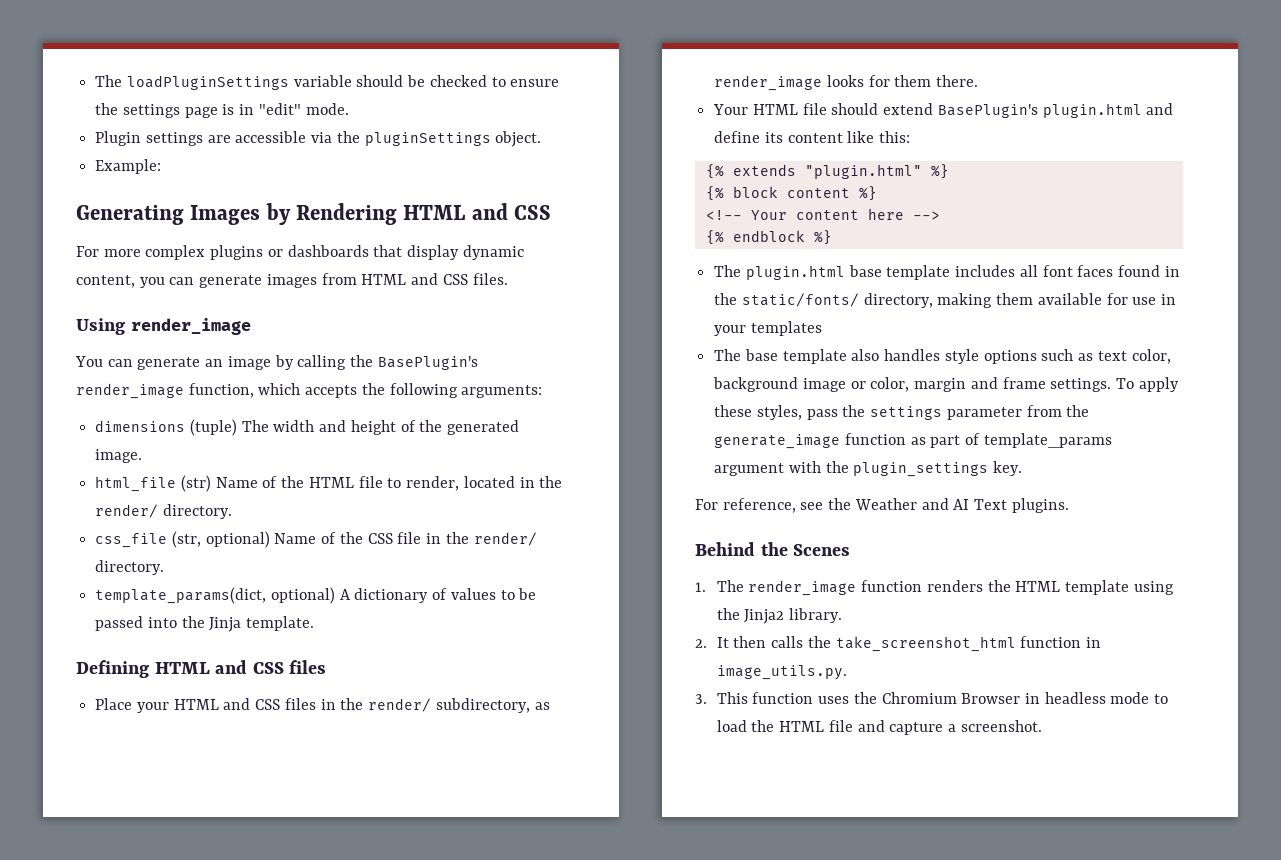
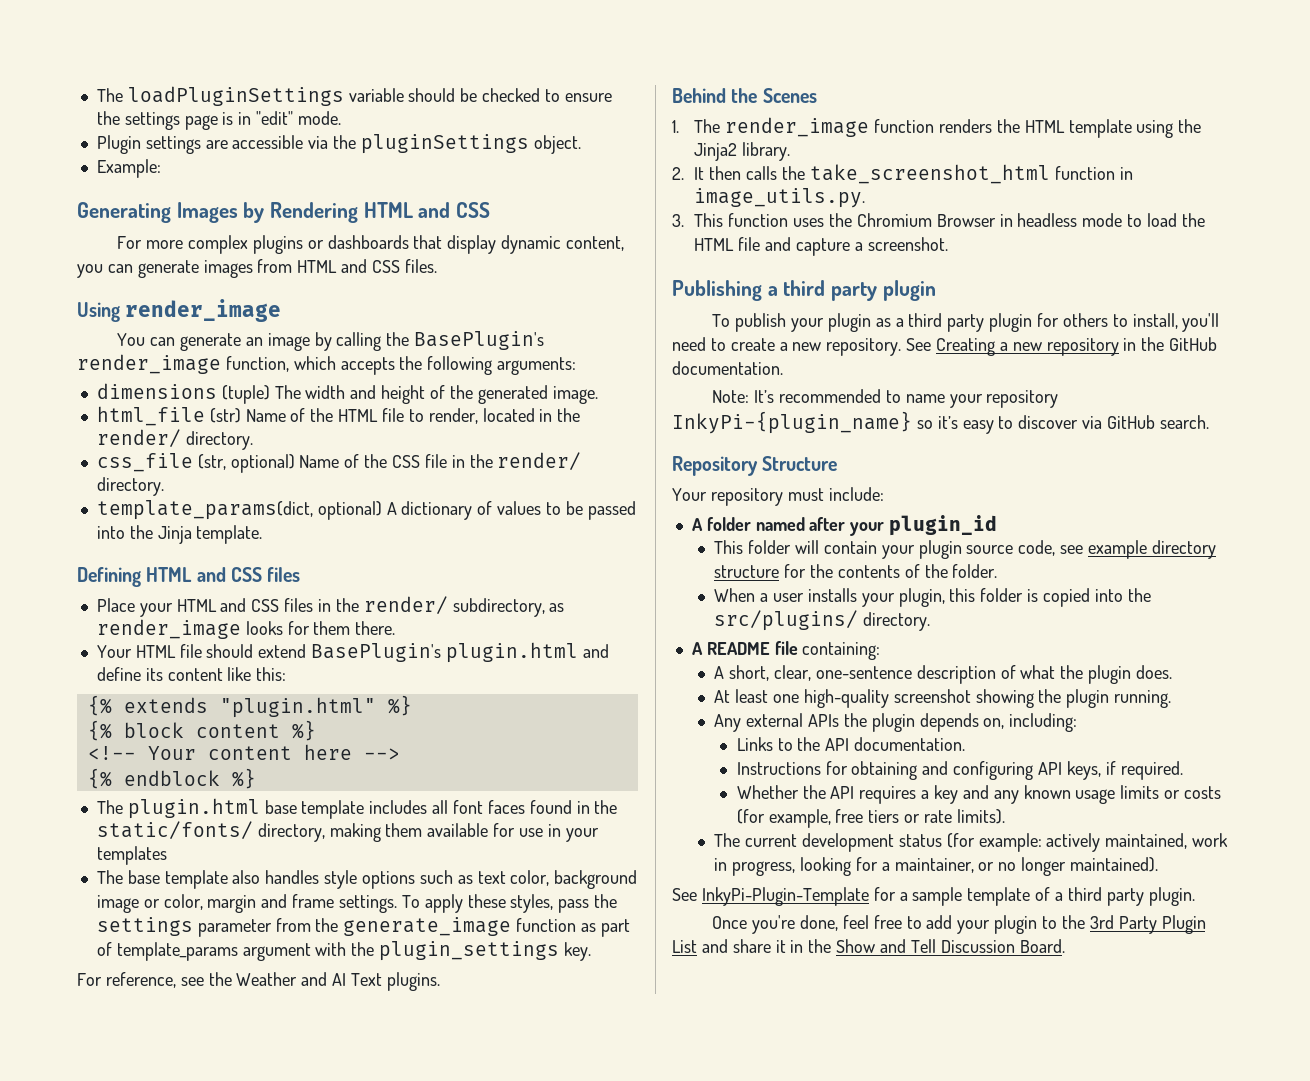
+ Publishing a third party plugin
+ To publish your plugin as a third party plugin for others to install, you'll need to create a new repository. See Creating a new repository in the GitHub documentation.
+ Note: It’s recommended to name your repository InkyPi-{plugin_name} so it’s easy to discover via GitHub search.
+ Repository Structure
+ Your repository must include:
+ A folder named after your plugin_id
+ This folder will contain your plugin source code, see example directory structure for the contents of the folder.
+ When a user installs your plugin, this folder is copied into the src/plugins/ directory.
+ A README file containing:
+ A short, clear, one-sentence description of what the plugin does.
+ At least one high-quality screenshot showing the plugin running.
+ Any external APIs the plugin depends on, including:
+ Links to the API documentation.
+ Instructions for obtaining and configuring API keys, if required.
+ Whether the API requires a key and any known usage limits or costs (for example, free tiers or rate limits).
+ The current development status (for example: actively maintained, work in progress, looking for a maintainer, or no longer maintained).
+ See InkyPi-Plugin-Template for a sample template of a third party plugin.
+ Once you're done, feel free to add your plugin to the 3rd Party Plugin List and share it in the Show and Tell Discussion Board.

